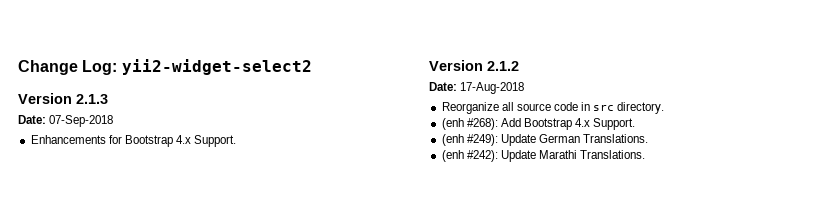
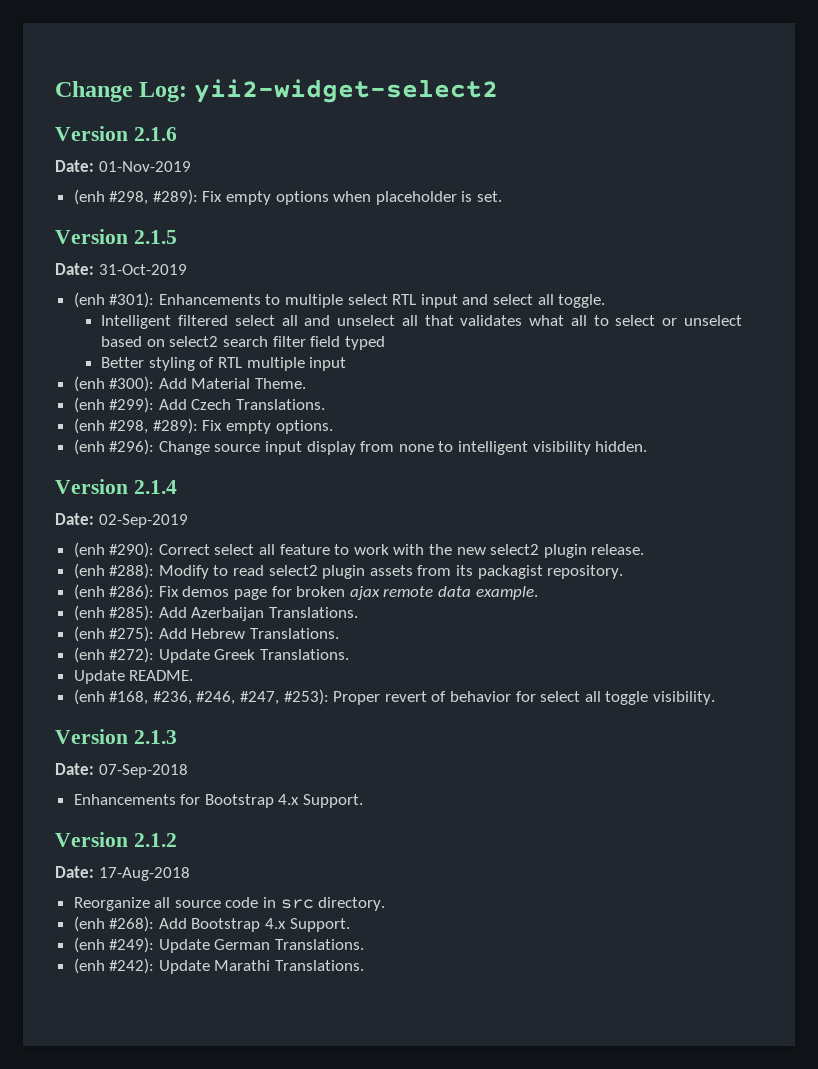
+ Version 2.1.6
+ Date: 01-Nov-2019
+ (enh #298, #289): Fix empty options when placeholder is set.
+ Version 2.1.5
+ Date: 31-Oct-2019
+ (enh #301): Enhancements to multiple select RTL input and select all toggle.
+ Intelligent filtered select all and unselect all that validates what all to select or unselect based on select2 search filter field typed
+ Better styling of RTL multiple input
+ (enh #300): Add Material Theme.
+ (enh #299): Add Czech Translations.
+ (enh #298, #289): Fix empty options.
+ (enh #296): Change source input display from none to intelligent visibility hidden.
+ Version 2.1.4
+ Date: 02-Sep-2019
+ (enh #290): Correct select all feature to work with the new select2 plugin release.
+ (enh #288): Modify to read select2 plugin assets from its packagist repository.
+ (enh #286): Fix demos page for broken ajax remote data example.
+ (enh #285): Add Azerbaijan Translations.
+ (enh #275): Add Hebrew Translations.
+ (enh #272): Update Greek Translations.
+ Update README.
+ (enh #168, #236, #246, #247, #253): Proper revert of behavior for select all toggle visibility.

